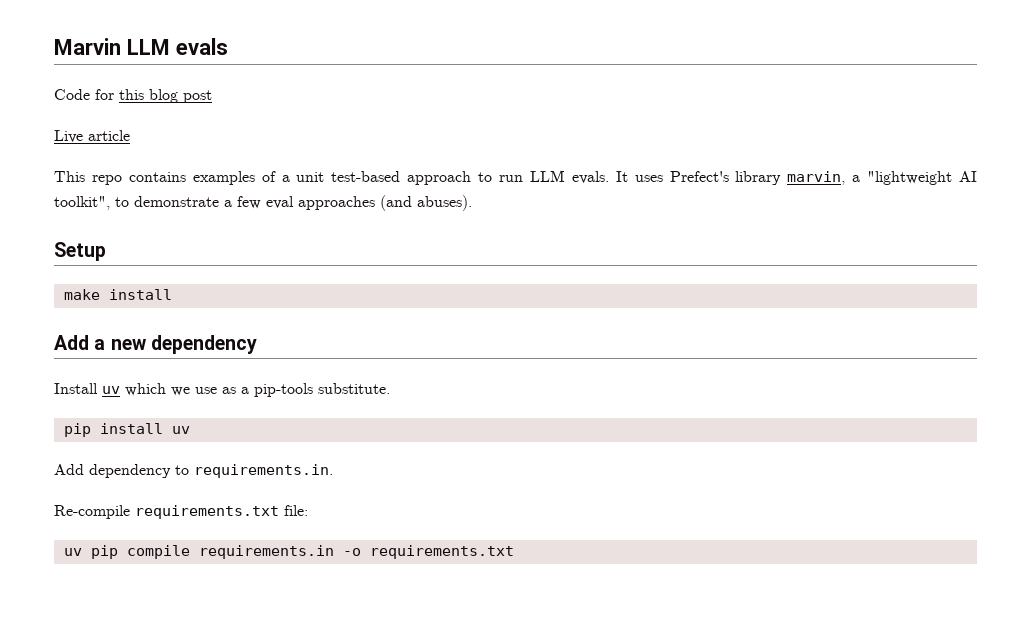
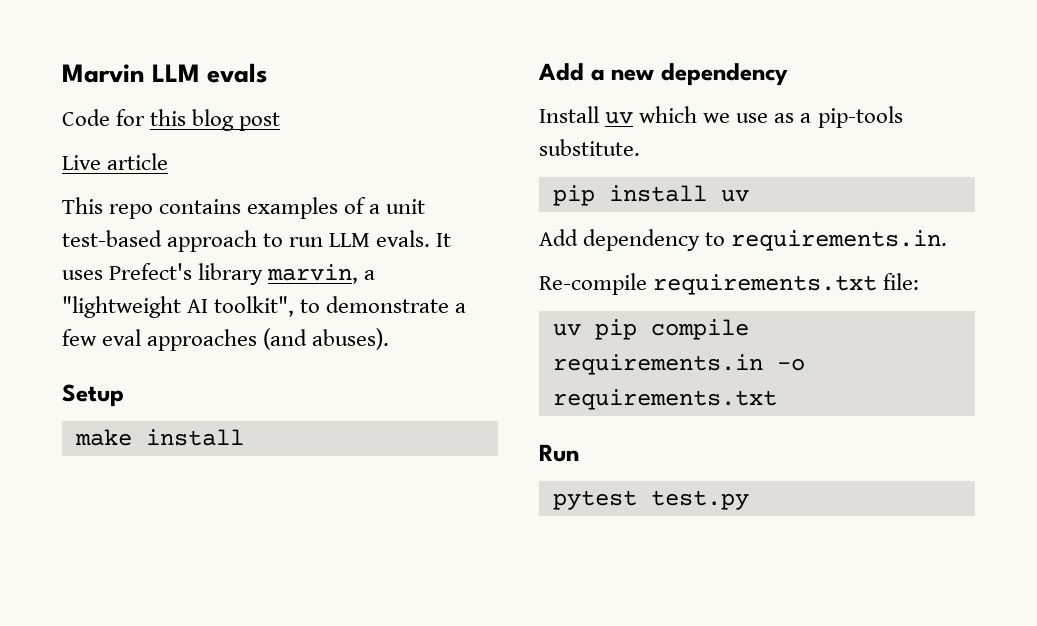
+ Run
+ pytest test.py

